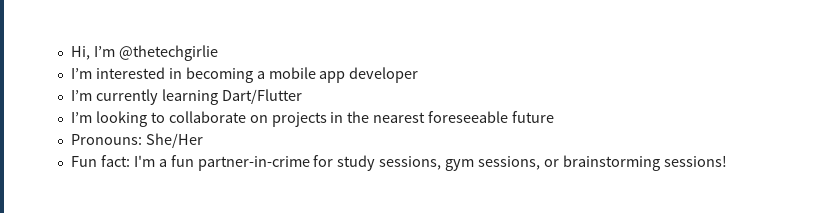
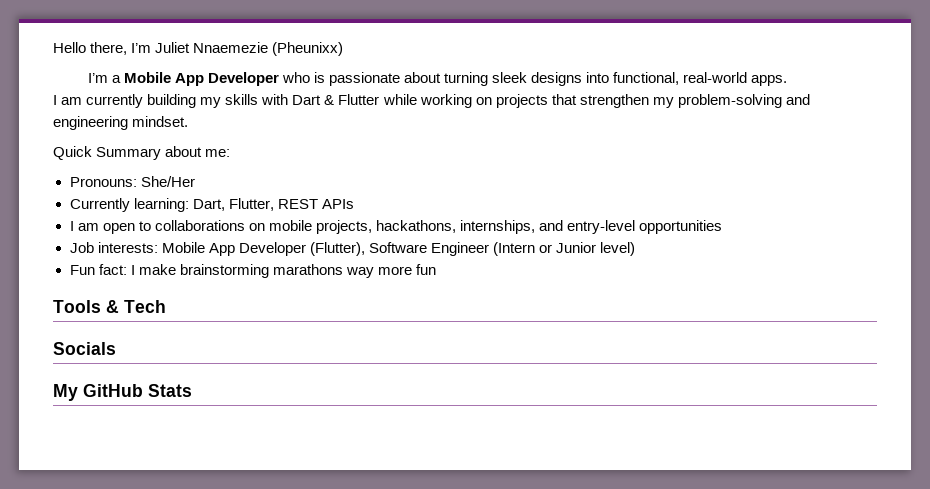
- Hi, I’m @thetechgirlie
- I’m interested in becoming a mobile app developer
- I’m currently learning Dart/Flutter
- I’m looking to collaborate on projects in the nearest foreseeable future
+ Hello there, I’m Juliet Nnaemezie (Pheunixx)
+ I’m a Mobile App Developer who is passionate about turning sleek designs into functional, real-world apps.
+ I am currently building my skills with Dart & Flutter while working on projects that strengthen my problem-solving and engineering mindset.
+ Quick Summary about me:
  Pronouns: She/Her
- Fun fact: I'm a fun partner-in-crime for study sessions, gym sessions, or brainstorming sessions!
+ Currently learning: Dart, Flutter, REST APIs
+ I am open to collaborations on mobile projects, hackathons, internships, and entry-level opportunities
+ Job interests: Mobile App Developer (Flutter), Software Engineer (Intern or Junior level)
+ Fun fact: I make brainstorming marathons way more fun
+ Tools & Tech
+ Socials
+ My GitHub Stats

